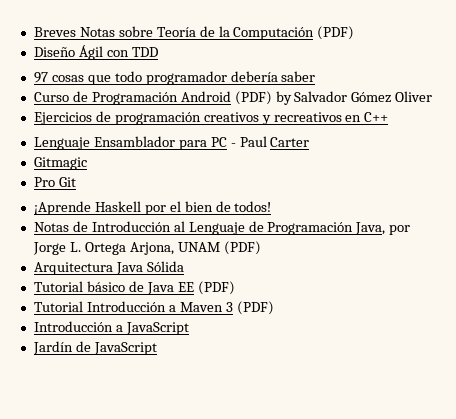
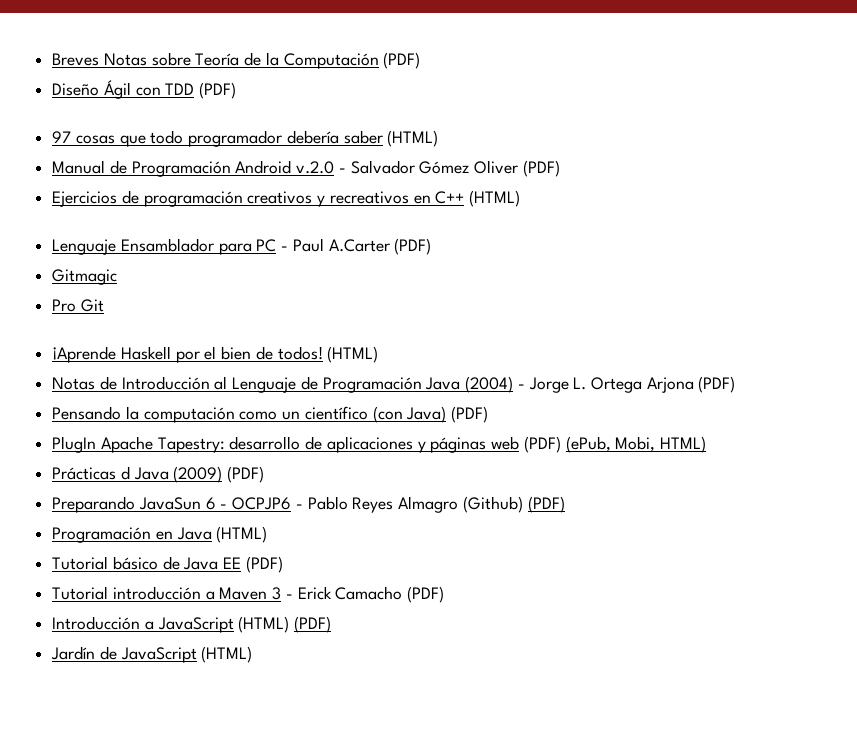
- Diseño Ágil con TDD
+ Diseño Ágil con TDD (PDF)
- 97 cosas que todo programador debería saber
- Curso de Programación Android (PDF) by Salvador Gómez Oliver
+ 97 cosas que todo programador debería saber (HTML)
+ Manual de Programación Android v.2.0 - Salvador Gómez Oliver (PDF)
- Ejercicios de programación creativos y recreativos en C++
+ Ejercicios de programación creativos y recreativos en C++ (HTML)
- Lenguaje Ensamblador para PC - Paul Carter
+ Lenguaje Ensamblador para PC - Paul A.Carter (PDF)
- ¡Aprende Haskell por el bien de todos!
+ ¡Aprende Haskell por el bien de todos! (HTML)
- Notas de Introducción al Lenguaje de Programación Java, por Jorge L. Ortega Arjona, UNAM (PDF)
- Arquitectura Java Sólida
+ Notas de Introducción al Lenguaje de Programación Java (2004) - Jorge L. Ortega Arjona (PDF)
+ Pensando la computación como un científico (con Java) (PDF)
+ PlugIn Apache Tapestry: desarrollo de aplicaciones y páginas web (PDF) (ePub, Mobi, HTML)
+ Prácticas d Java (2009) (PDF)
+ Preparando JavaSun 6 - OCPJP6 - Pablo Reyes Almagro (Github) (PDF)
+ Programación en Java (HTML)
- Tutorial Introducción a Maven 3 (PDF)
+ Tutorial introducción a Maven 3 - Erick Camacho (PDF)
- Introducción a JavaScript
+ Introducción a JavaScript (HTML) (PDF)
- Jardín de JavaScript
+ Jardín de JavaScript (HTML)

